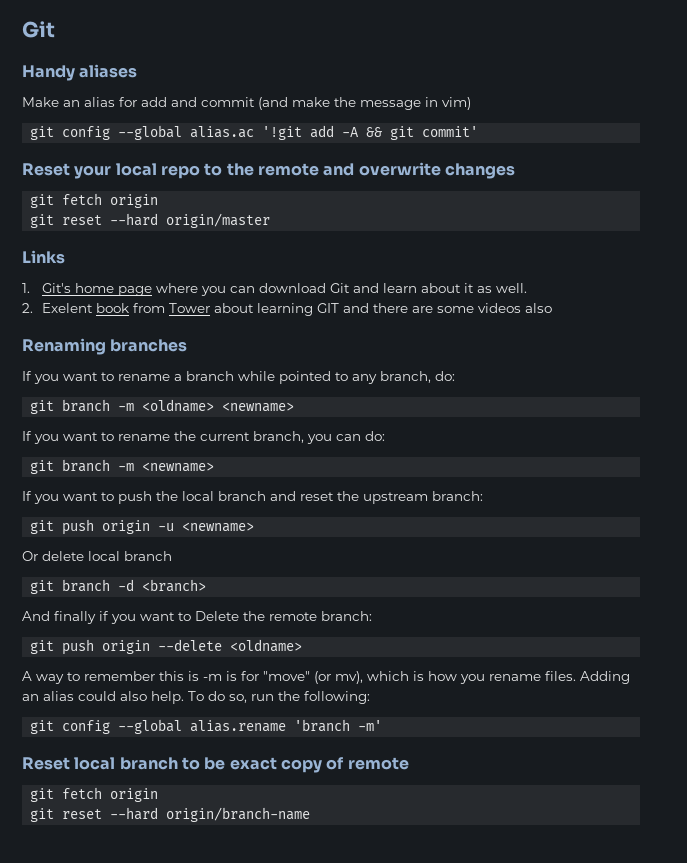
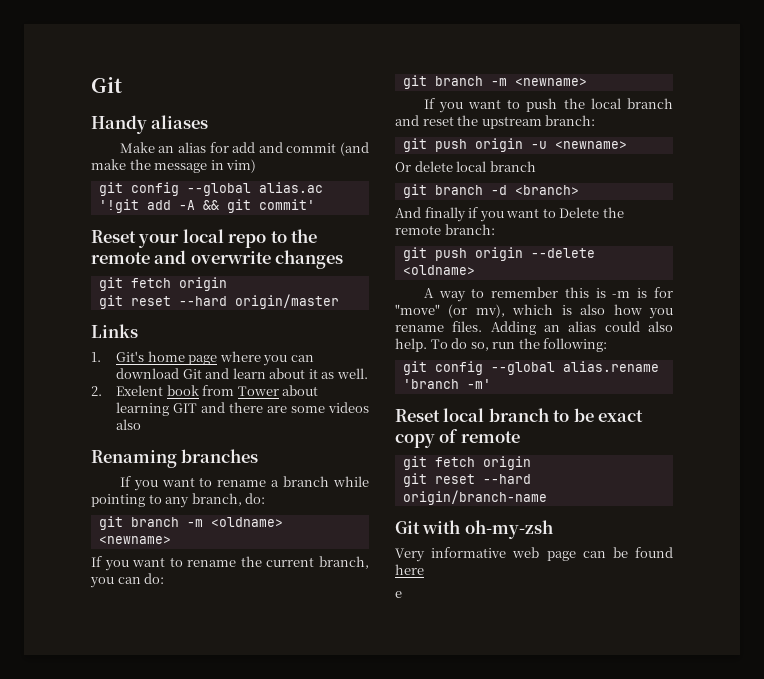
- If you want to rename a branch while pointed to any branch, do:
+ If you want to rename a branch while pointing to any branch, do:
- A way to remember this is -m is for "move" (or mv), which is how you rename files.
+ A way to remember this is -m is for "move" (or mv), which is also how you rename files.
+ Git with oh-my-zsh
+ Very informative web page can be found here
+ e

